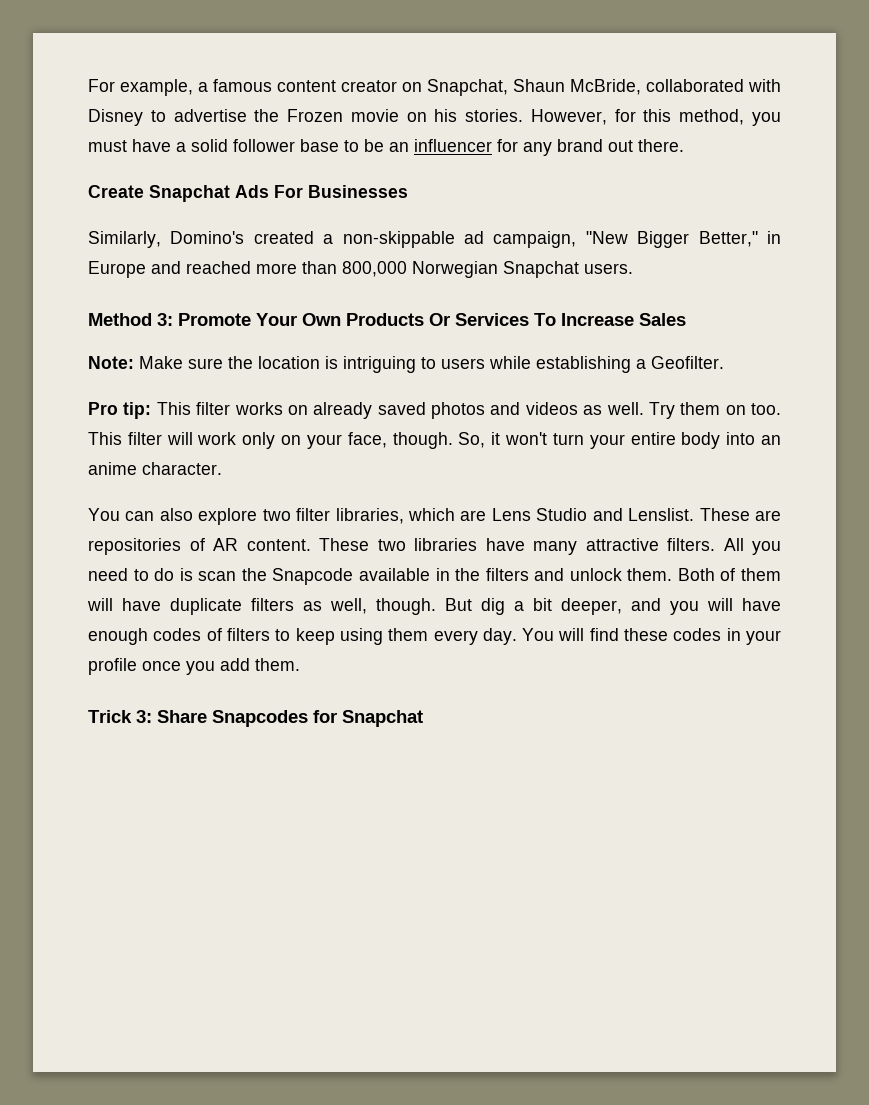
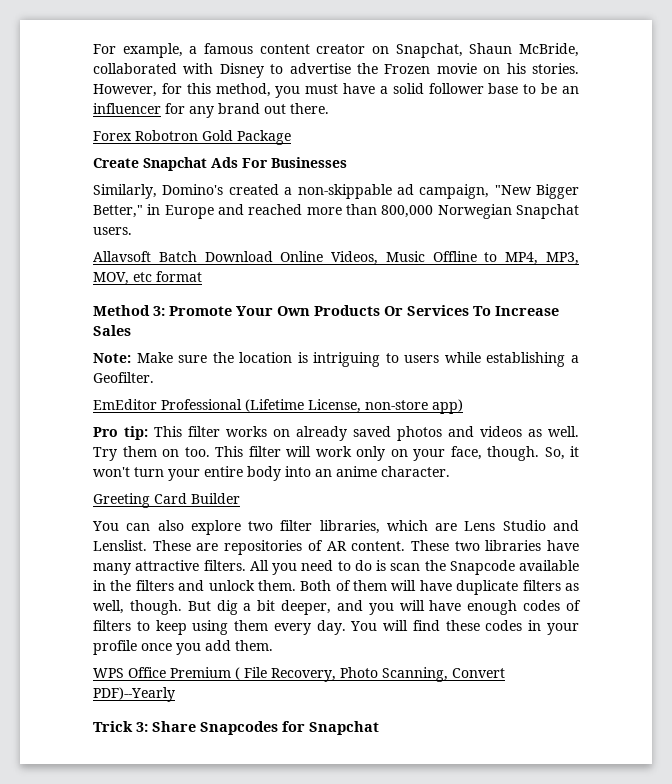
+ Forex Robotron Gold Package
+ Allavsoft Batch Download Online Videos, Music Offline to MP4, MP3, MOV, etc format
+ EmEditor Professional (Lifetime License, non-store app)
+ Greeting Card Builder
+ WPS Office Premium ( File Recovery, Photo Scanning, Convert PDF)--Yearly

